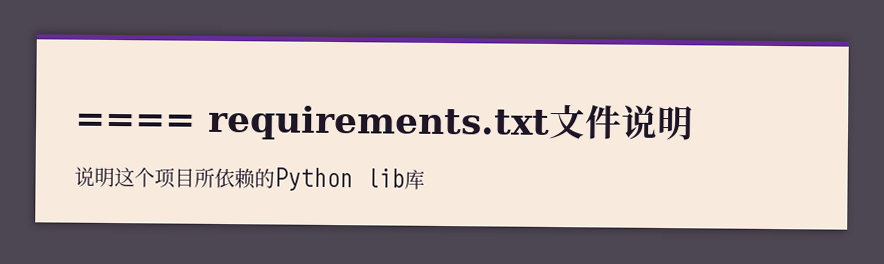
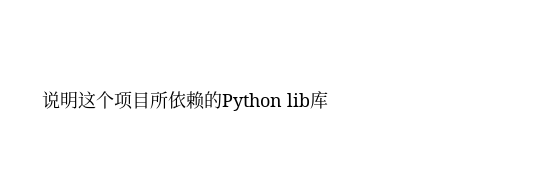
- ==== requirements.txt文件说明

